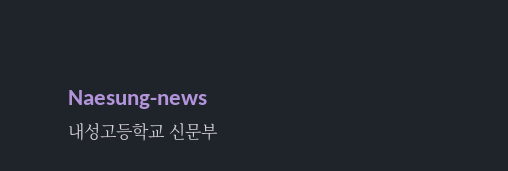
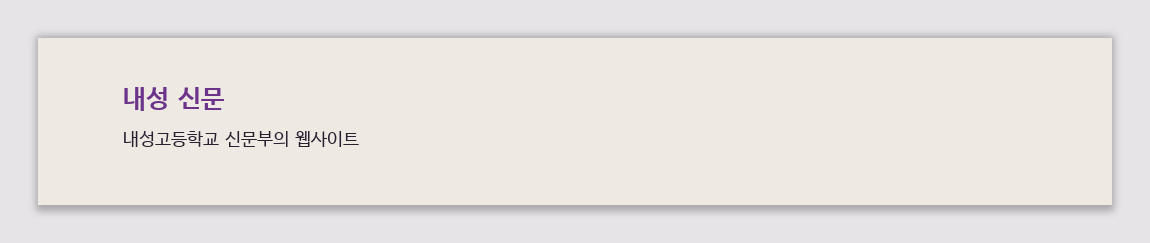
- Naesung-news
+ 내성 신문
- 내성고등학교 신문부
+ 내성고등학교 신문부의 웹사이트

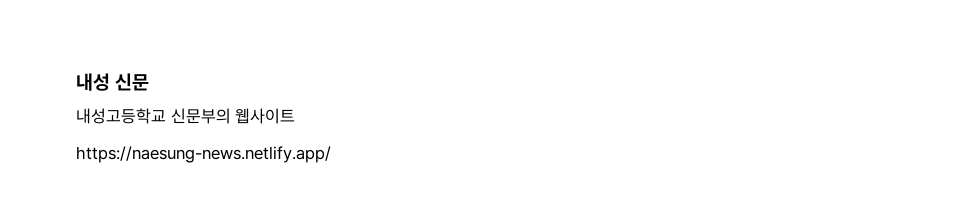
+ https://naesung-news.netlify.app/

